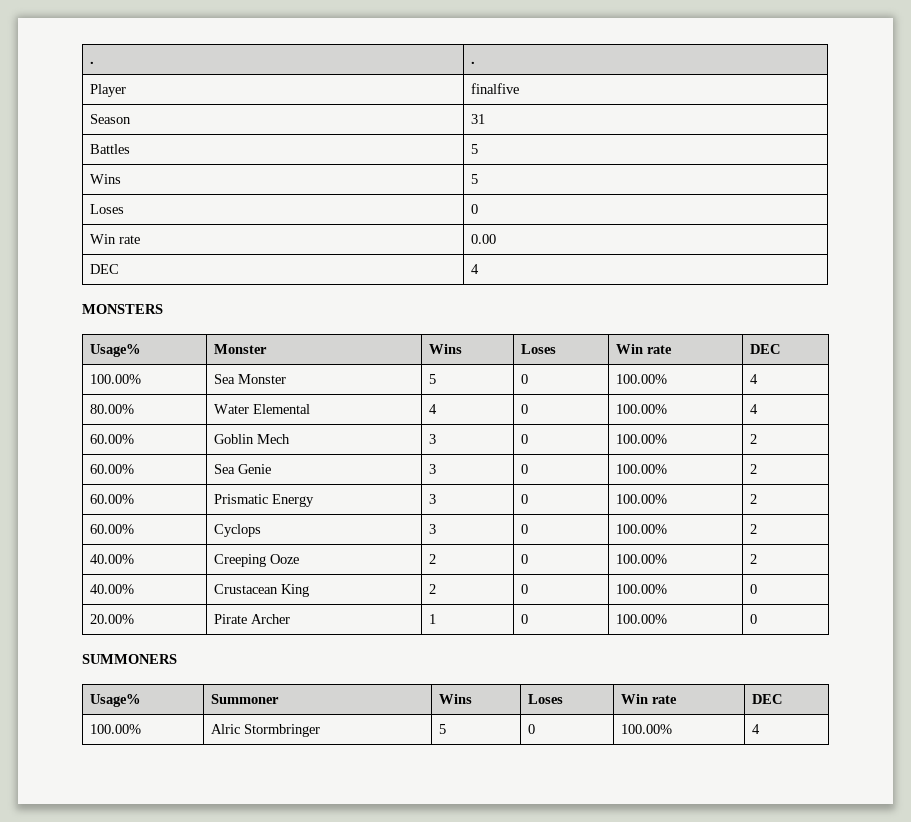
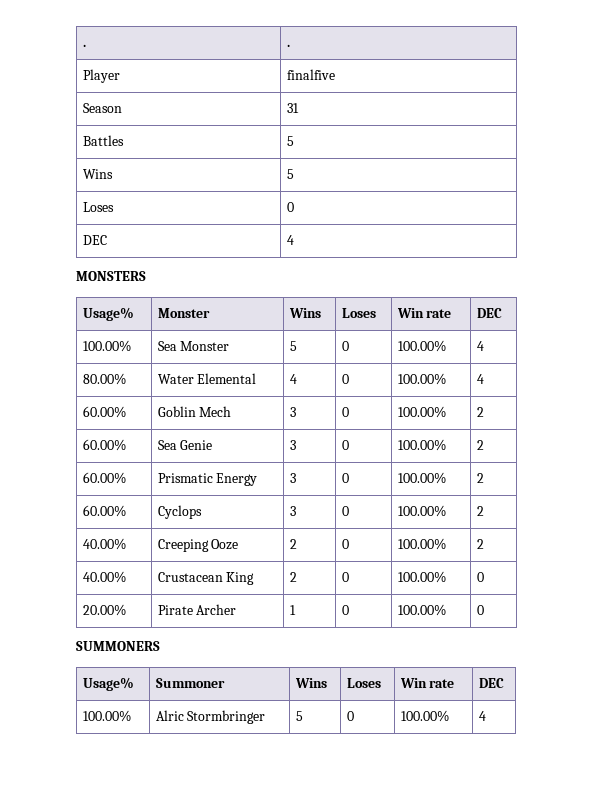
- Win rate | 0.00

